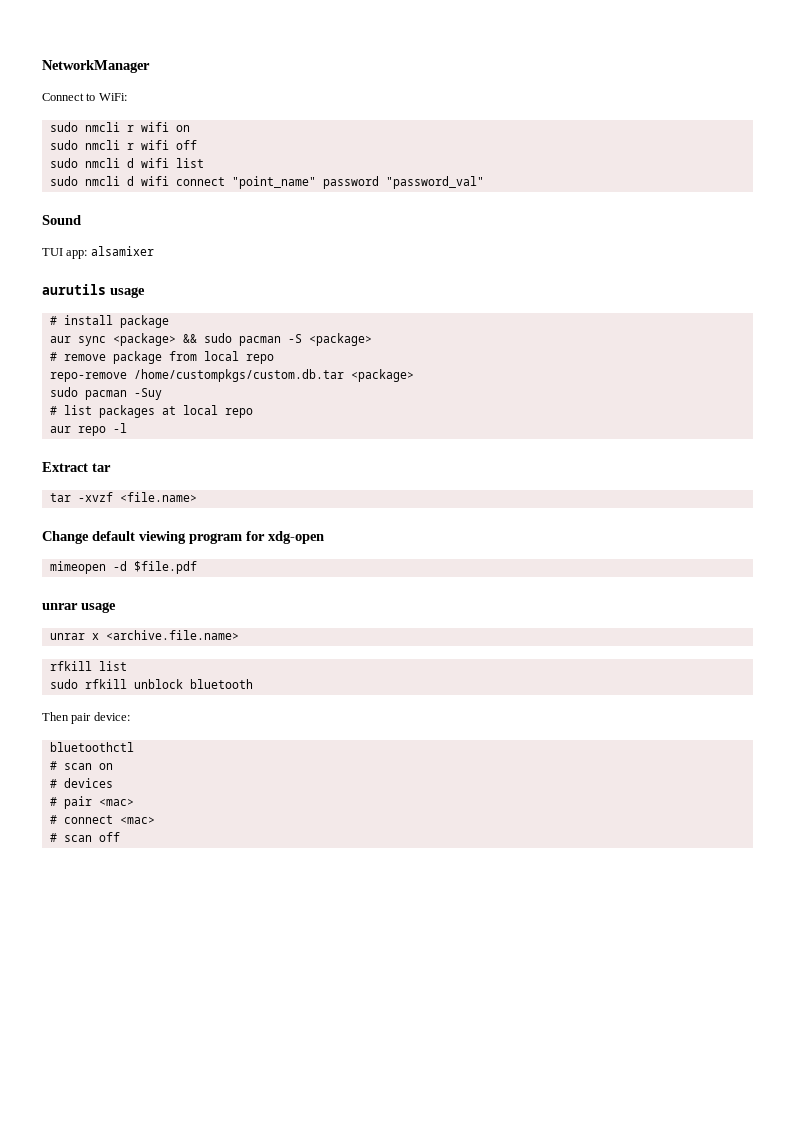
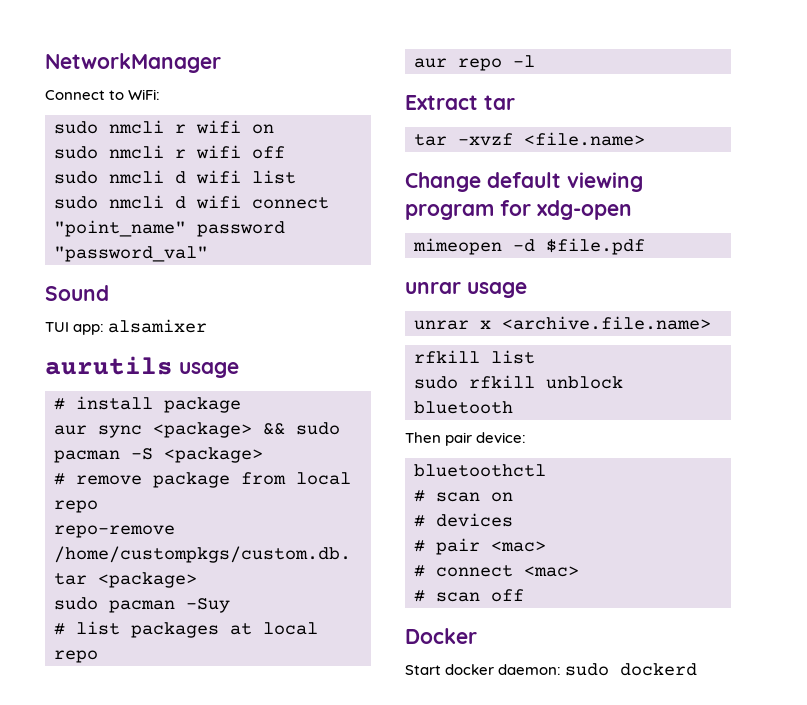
+ Docker
+ Start docker daemon: sudo dockerd

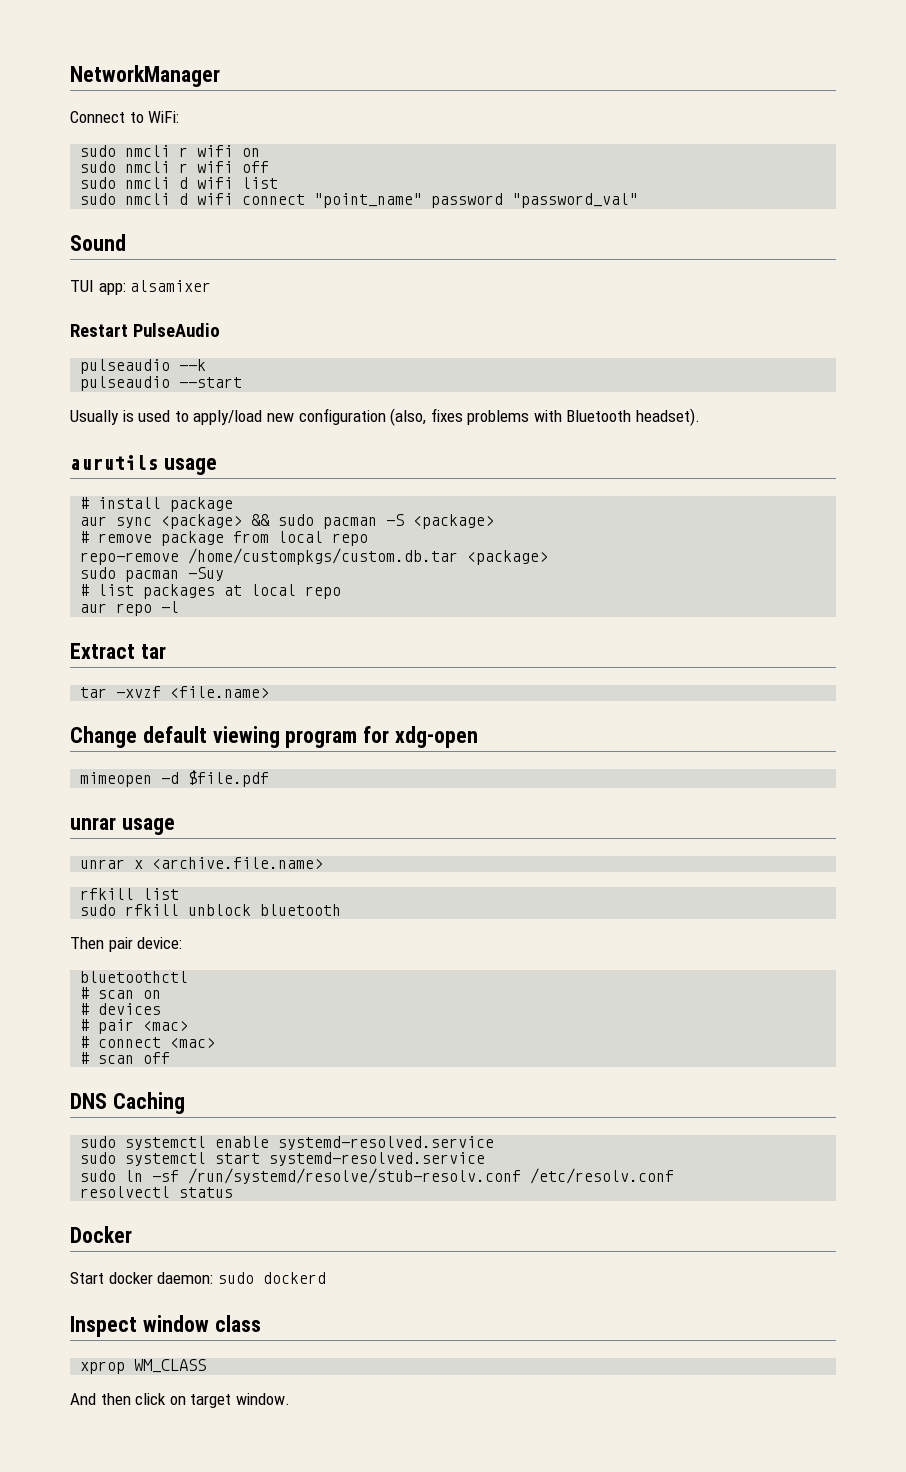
+ Restart PulseAudio
+ pulseaudio --k
+ pulseaudio --start
+ Usually is used to apply/load new configuration (also, fixes problems with Bluetooth headset).
+ DNS Caching
+ sudo systemctl enable systemd-resolved.service
+ sudo systemctl start systemd-resolved.service
+ sudo ln -sf /run/systemd/resolve/stub-resolv.conf /etc/resolv.conf
+ resolvectl status
+ Inspect window class
+ xprop WM_CLASS
+ And then click on target window.

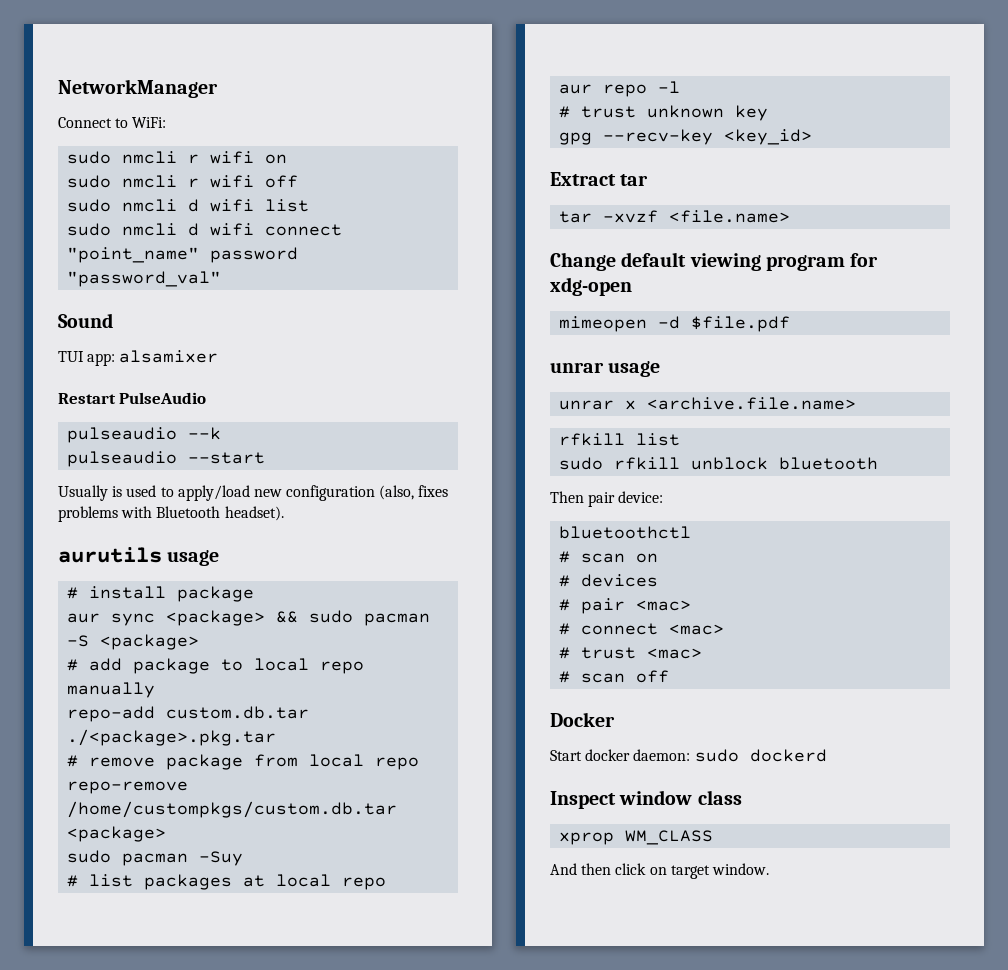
+ # add package to local repo manually
+ repo-add custom.db.tar ./<package>.pkg.tar
+ # trust unknown key
+ gpg --recv-key <key_id>
+ # trust <mac>
- DNS Caching
- sudo systemctl enable systemd-resolved.service
- sudo systemctl start systemd-resolved.service
- sudo ln -sf /run/systemd/resolve/stub-resolv.conf /etc/resolv.conf
- resolvectl status

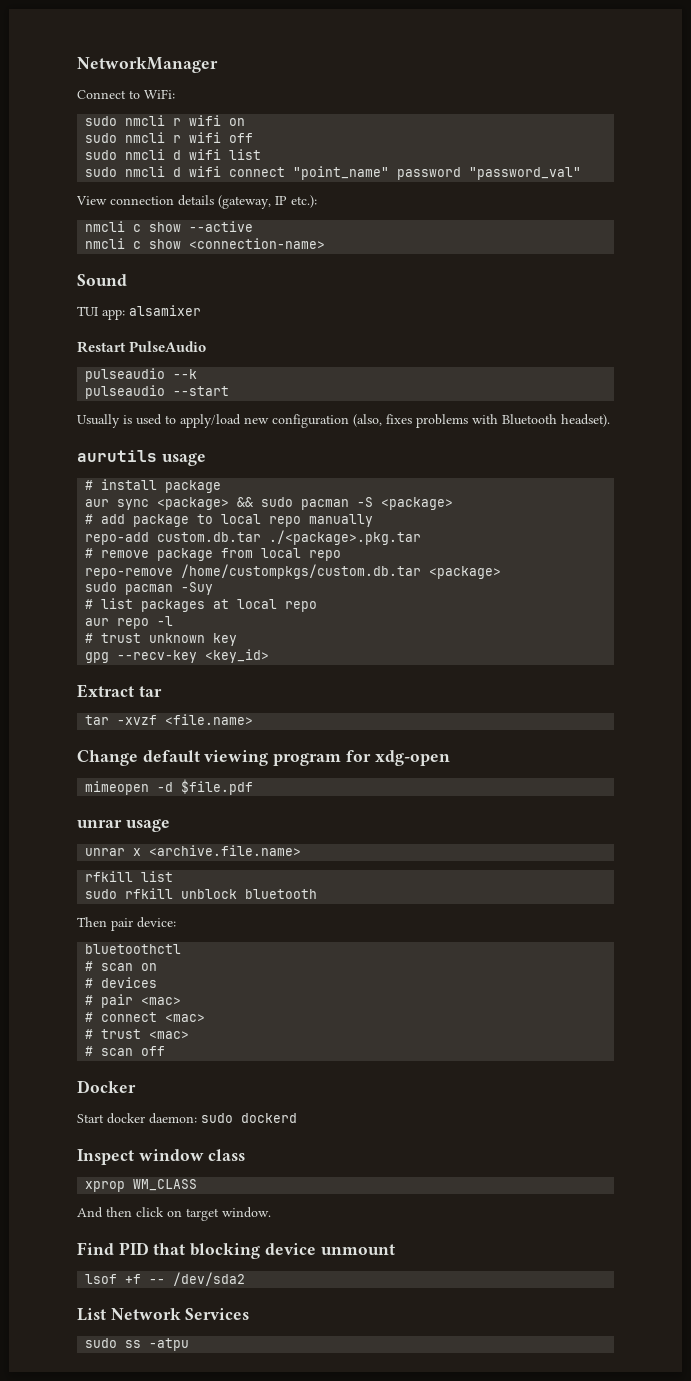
+ View connection details (gateway, IP etc.):
+ nmcli c show --active
+ nmcli c show <connection-name>
+ Find PID that blocking device unmount
+ lsof +f -- /dev/sda2
+ List Network Services
+ sudo ss -atpu

